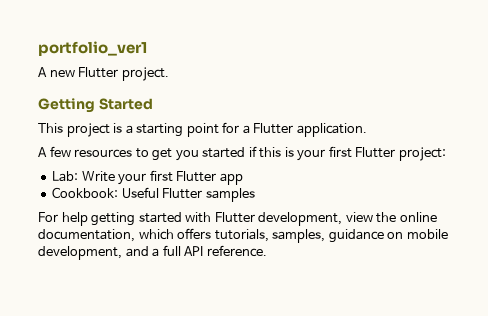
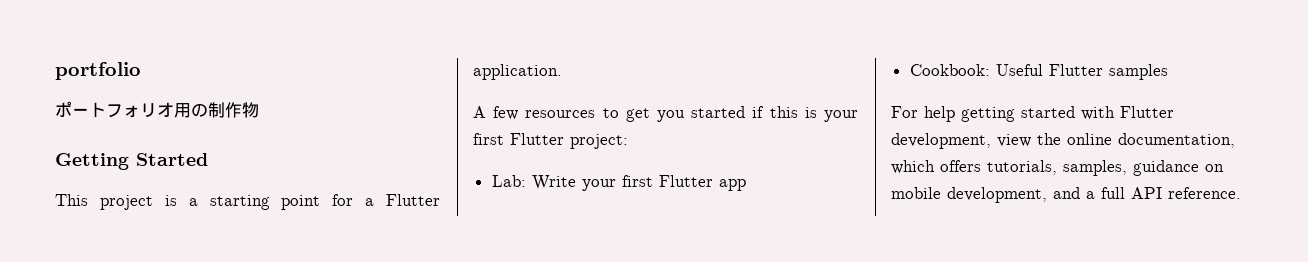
- portfolio_ver1
- A new Flutter project.
+ portfolio
+ ポートフォリオ用の制作物

